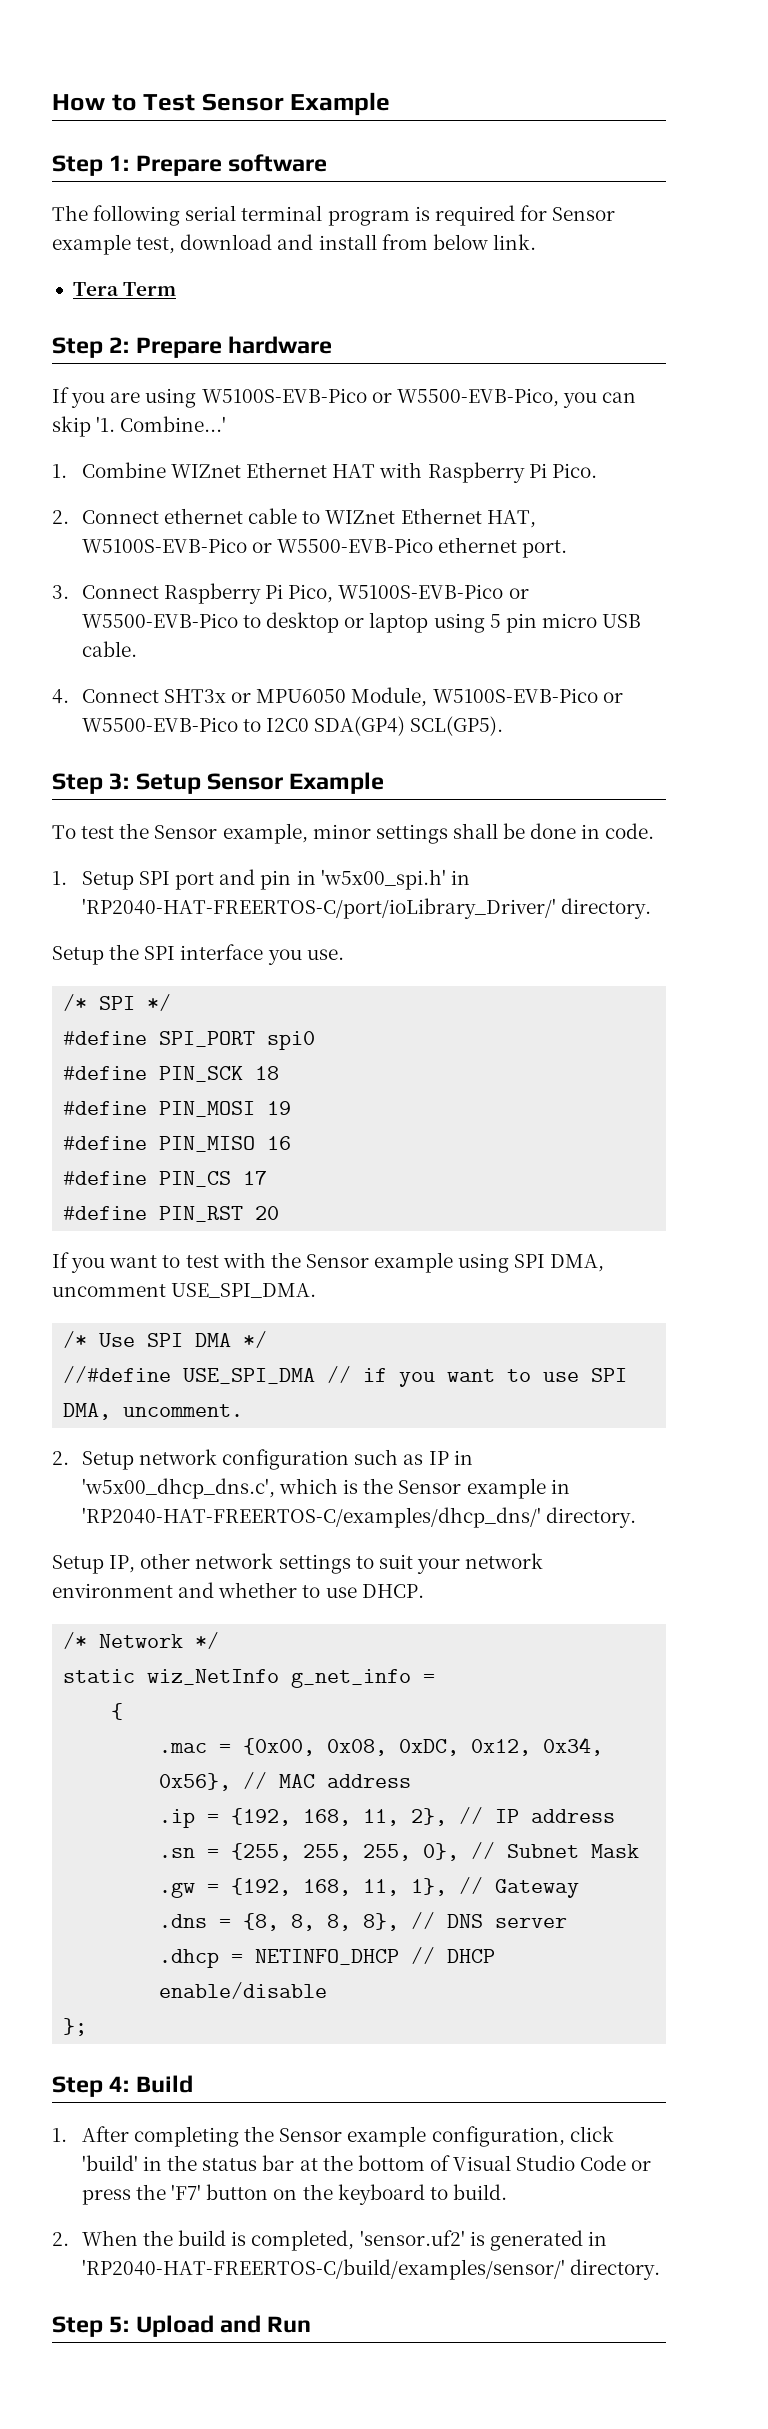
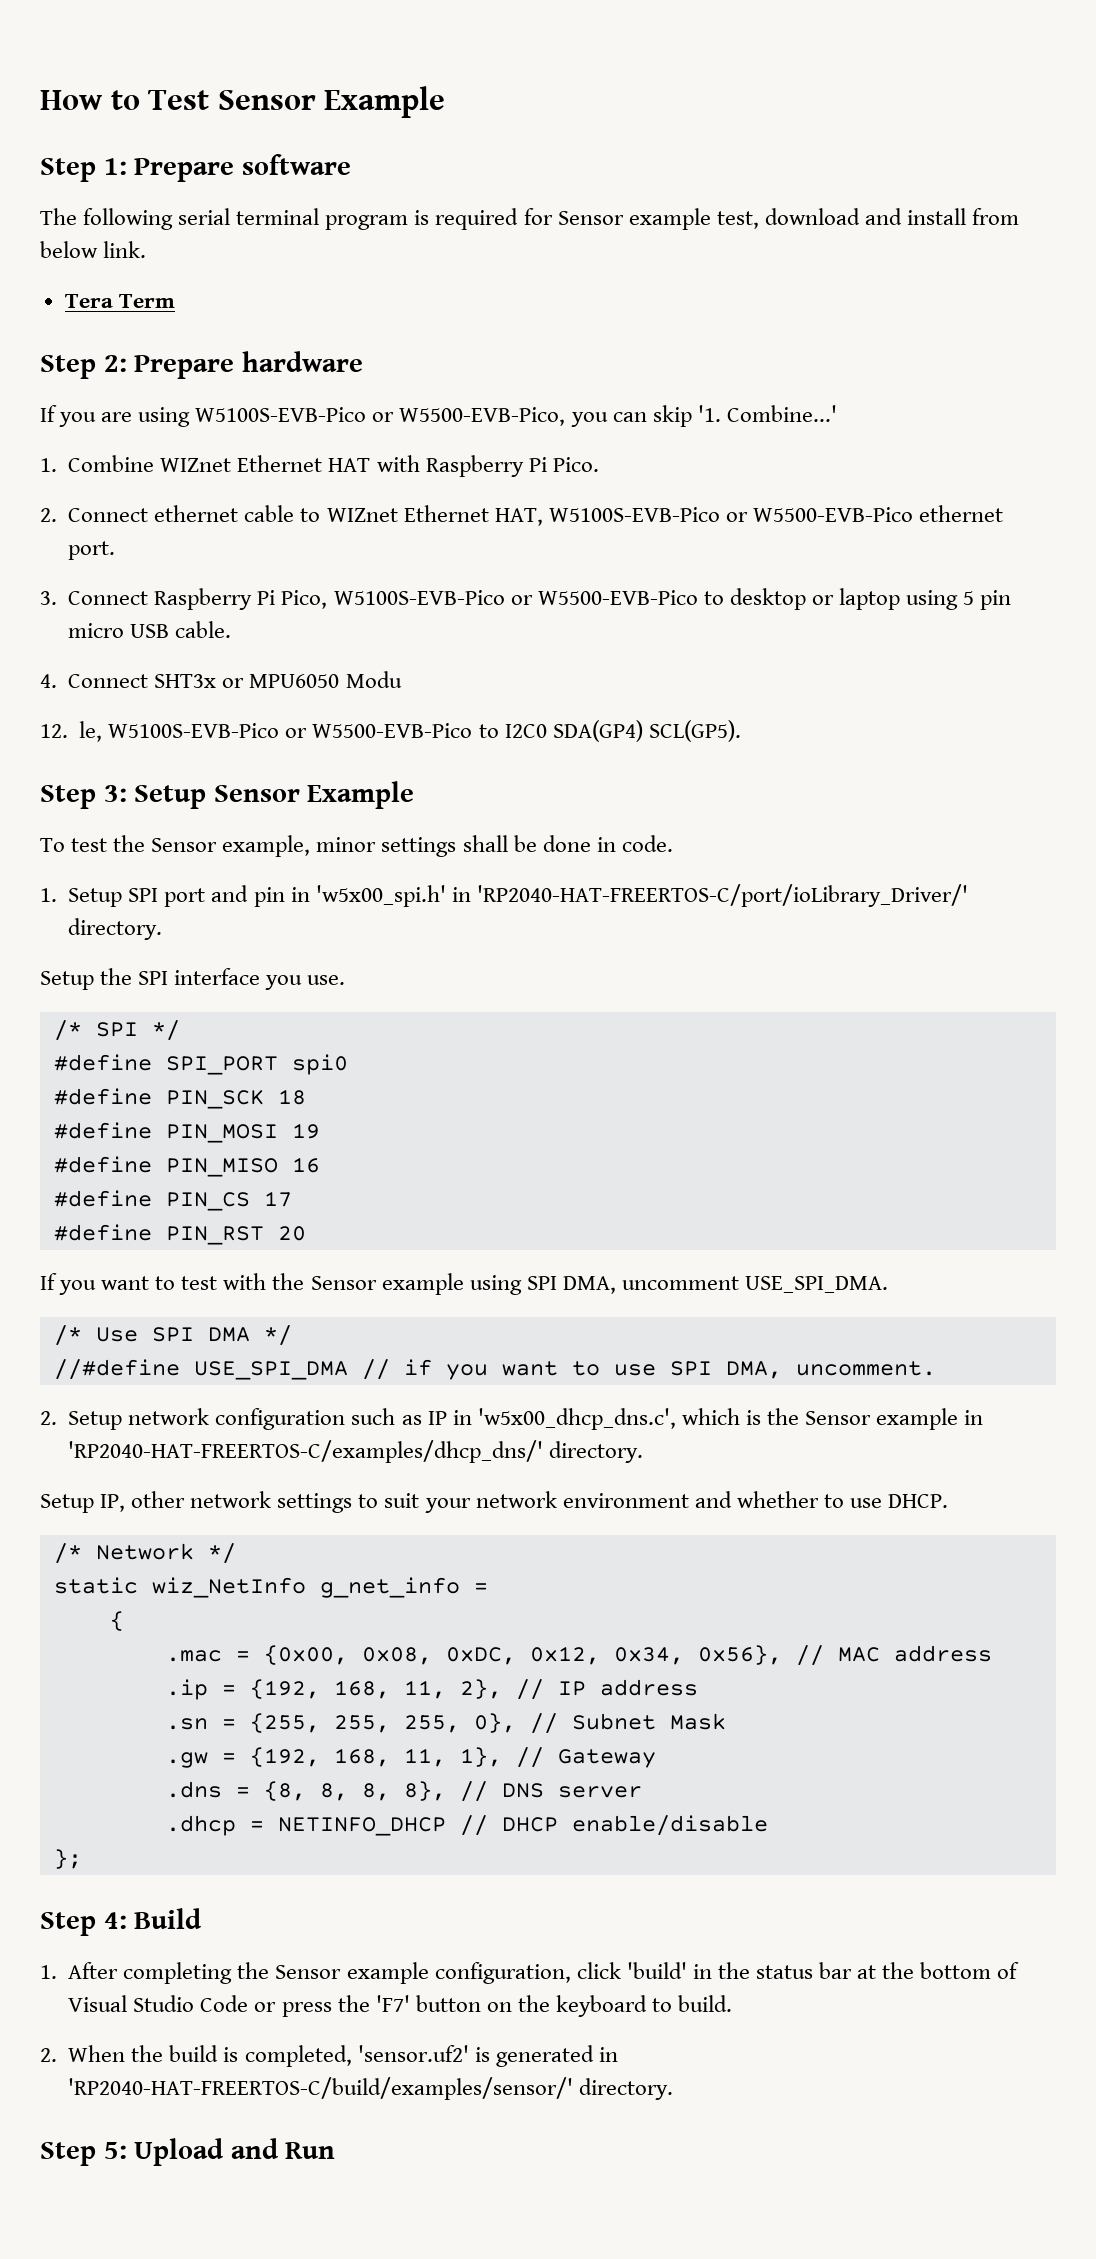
- 4. Connect SHT3x or MPU6050 Module, W5100S-EVB-Pico or W5500-EVB-Pico to I2C0 SDA(GP4) SCL(GP5).
+ 4. Connect SHT3x or MPU6050 Modu
+ 12. le, W5100S-EVB-Pico or W5500-EVB-Pico to I2C0 SDA(GP4) SCL(GP5).

